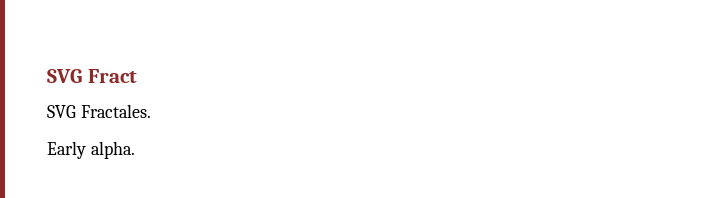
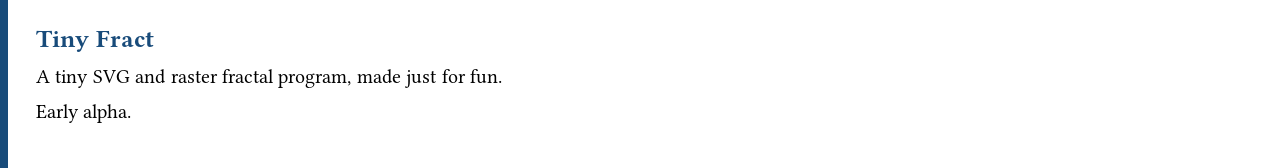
- SVG Fract
+ Tiny Fract
- SVG Fractales.
+ A tiny SVG and raster fractal program, made just for fun.

